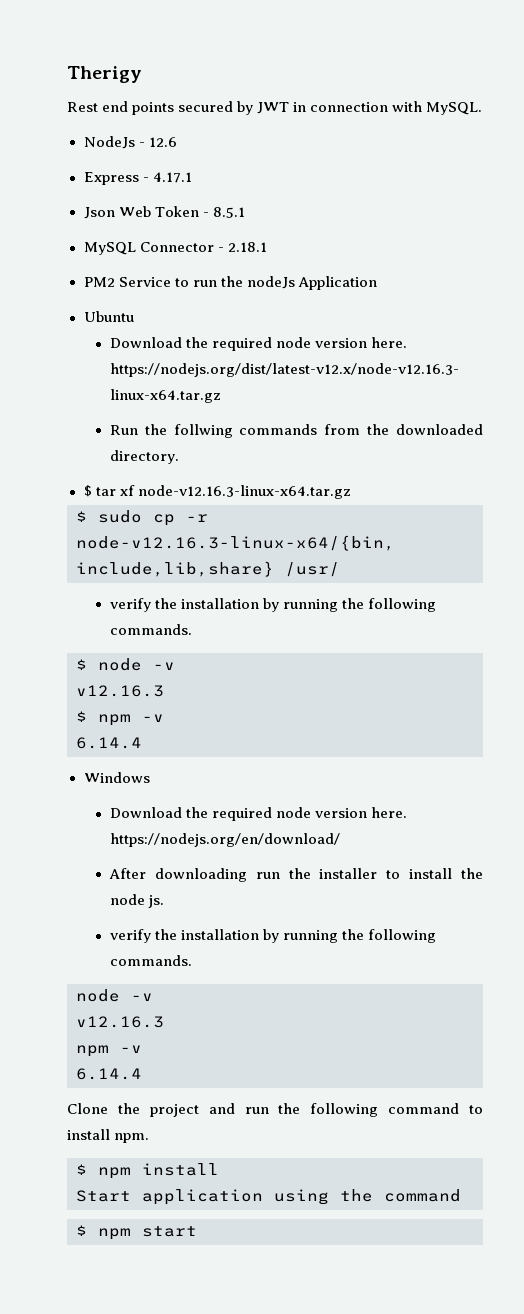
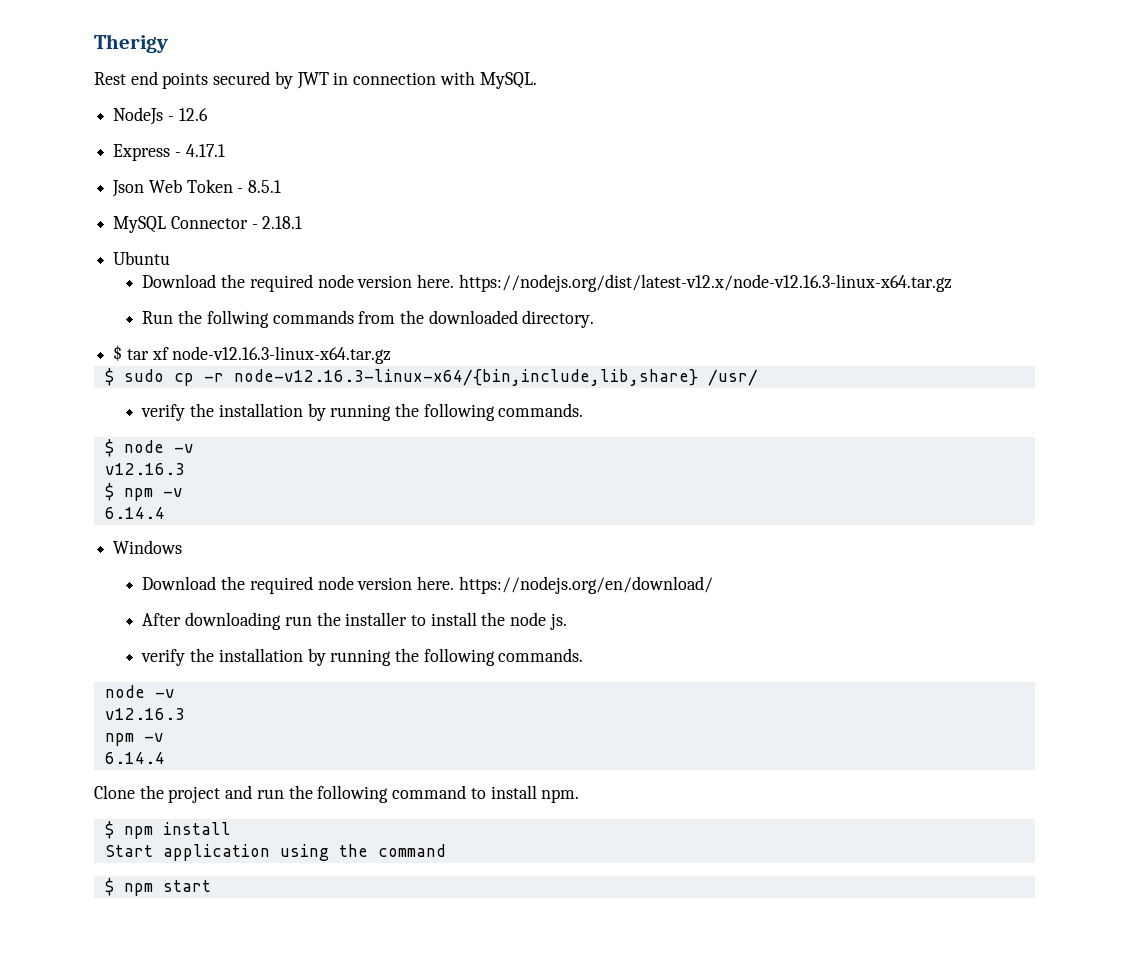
- PM2 Service to run the nodeJs Application

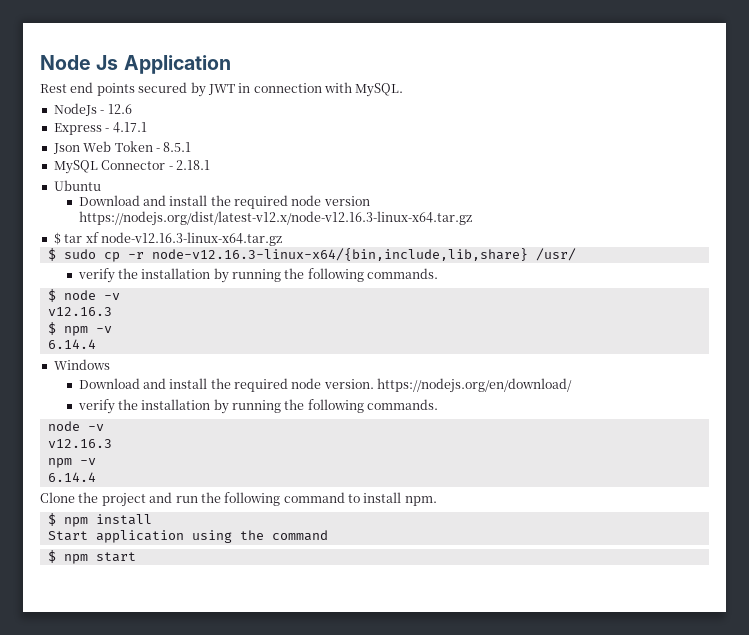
- Therigy
+ Node Js Application
- Download the required node version here. https://nodejs.org/dist/latest-v12.x/node-v12.16.3-linux-x64.tar.gz
+ Download and install the required node version https://nodejs.org/dist/latest-v12.x/node-v12.16.3-linux-x64.tar.gz
- Run the follwing commands from the downloaded directory.
- Download the required node version here. https://nodejs.org/en/download/
+ Download and install the required node version. https://nodejs.org/en/download/
- After downloading run the installer to install the node js.

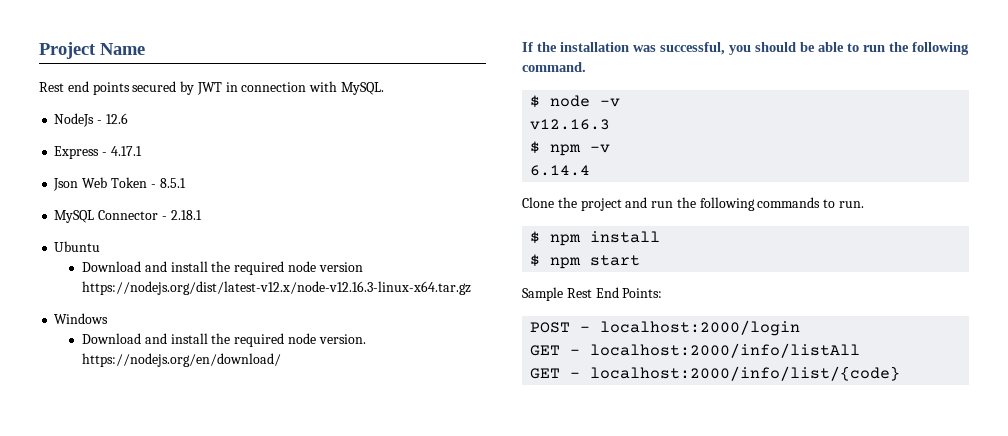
- Node Js Application
+ Project Name
- $ tar xf node-v12.16.3-linux-x64.tar.gz
- $ sudo cp -r node-v12.16.3-linux-x64/{bin,include,lib,share} /usr/
- verify the installation by running the following commands.
+ Windows
+ Download and install the required node version. https://nodejs.org/en/download/
+ If the installation was successful, you should be able to run the following command.
- Windows
- Download and install the required node version. https://nodejs.org/en/download/
- verify the installation by running the following commands.
- node -v
- v12.16.3
- npm -v
- 6.14.4
- Clone the project and run the following command to install npm.
+ Clone the project and run the following commands to run.
- Start application using the command
  $ npm start
+ Sample Rest End Points:
+ POST - localhost:2000/login
+ GET - localhost:2000/info/listAll
+ GET - localhost:2000/info/list/{code}

